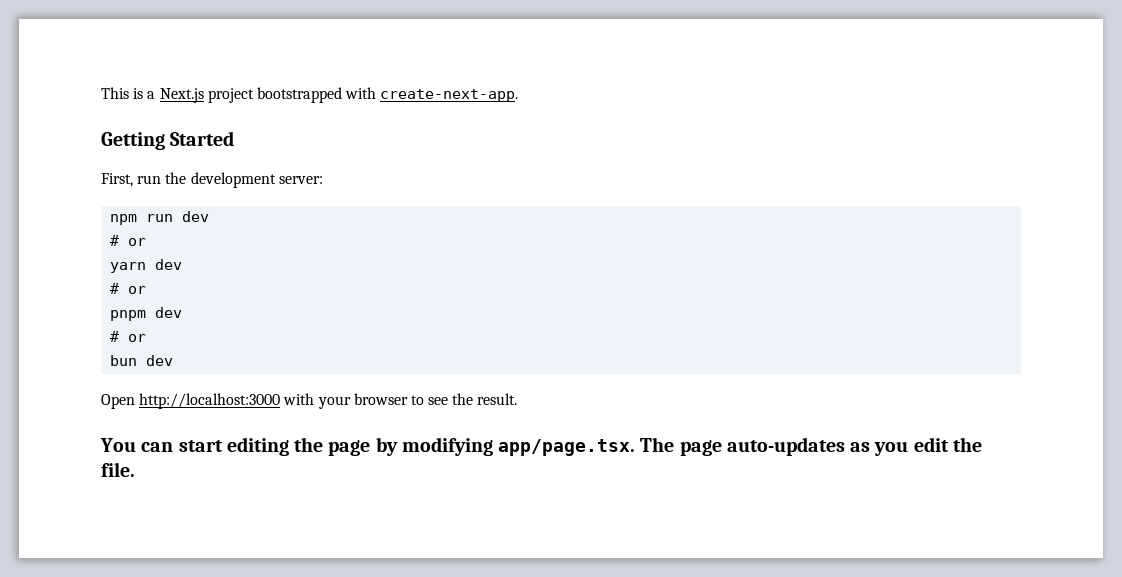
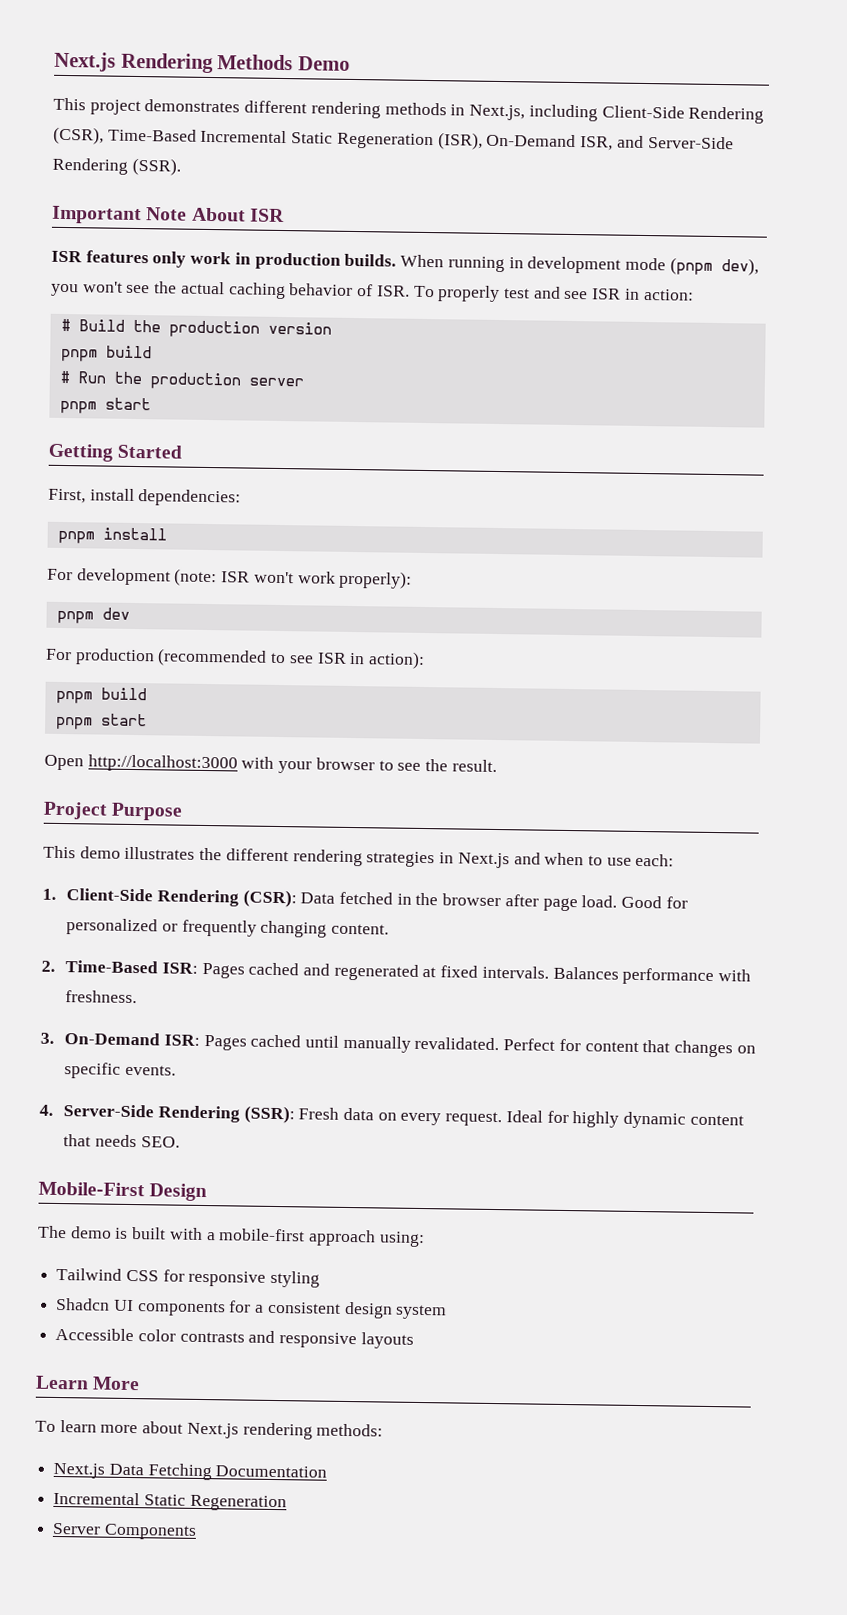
- This is a Next.js project bootstrapped with create-next-app.
+ Next.js Rendering Methods Demo
+ This project demonstrates different rendering methods in Next.js, including Client-Side Rendering (CSR), Time-Based Incremental Static Regeneration (ISR), On-Demand ISR, and Server-Side Rendering (SSR).
+ Important Note About ISR
+ ISR features only work in production builds. When running in development mode (pnpm dev), you won't see the actual caching behavior of ISR. To properly test and see ISR in action:
+ # Build the production version
+ pnpm build
+ # Run the production server
+ pnpm start
  Getting Started
- First, run the development server:
- npm run dev
- # or
- yarn dev
- # or
+ First, install dependencies:
+ pnpm install
+ For development (note: ISR won't work properly):
  pnpm dev
- # or
- bun dev
+ For production (recommended to see ISR in action):
+ pnpm build
+ pnpm start
- You can start editing the page by modifying app/page.tsx. The page auto-updates as you edit the file.
+ Project Purpose
+ This demo illustrates the different rendering strategies in Next.js and when to use each:
+ 1. Client-Side Rendering (CSR): Data fetched in the browser after page load. Good for personalized or frequently changing content.
+ 2. Time-Based ISR: Pages cached and regenerated at fixed intervals. Balances performance with freshness.
+ 3. On-Demand ISR: Pages cached until manually revalidated. Perfect for content that changes on specific events.
+ 4. Server-Side Rendering (SSR): Fresh data on every request. Ideal for highly dynamic content that needs SEO.
+ Mobile-First Design
+ The demo is built with a mobile-first approach using:
+ Tailwind CSS for responsive styling
+ Shadcn UI components for a consistent design system
+ Accessible color contrasts and responsive layouts
+ Learn More
+ To learn more about Next.js rendering methods:
+ Next.js Data Fetching Documentation
+ Incremental Static Regeneration
+ Server Components

